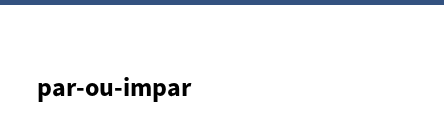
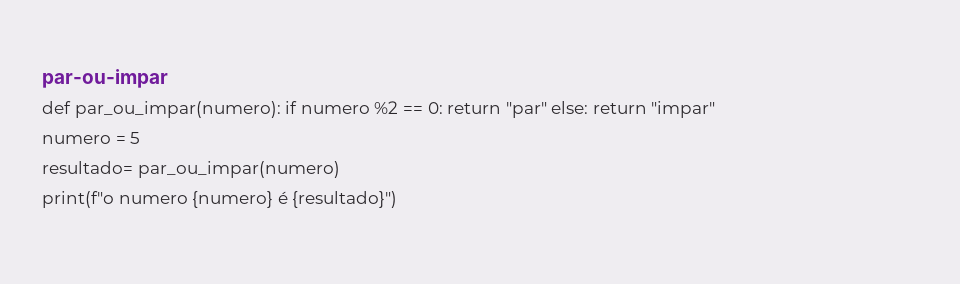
+ def par_ou_impar(numero): if numero %2 == 0: return "par" else: return "impar"
+ numero = 5
+ resultado= par_ou_impar(numero)
+ print(f"o numero {numero} é {resultado}")

